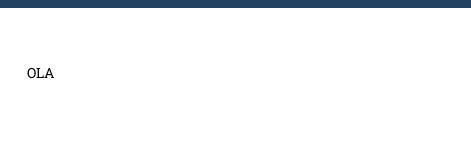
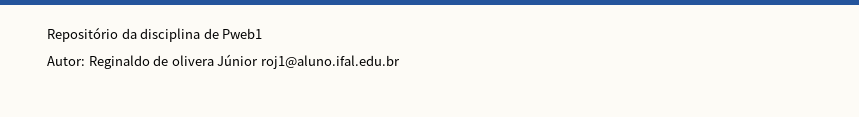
- OLA
+ Repositório da disciplina de Pweb1
+ Autor: Reginaldo de olivera Júnior roj1@aluno.ifal.edu.br

